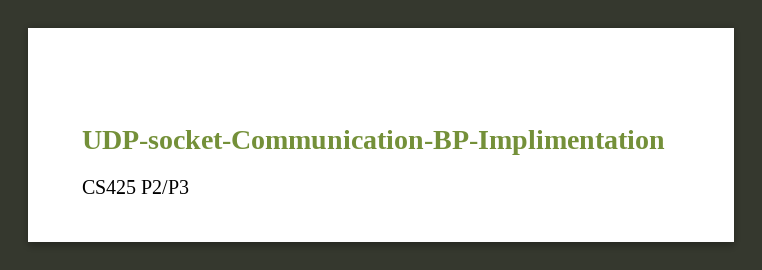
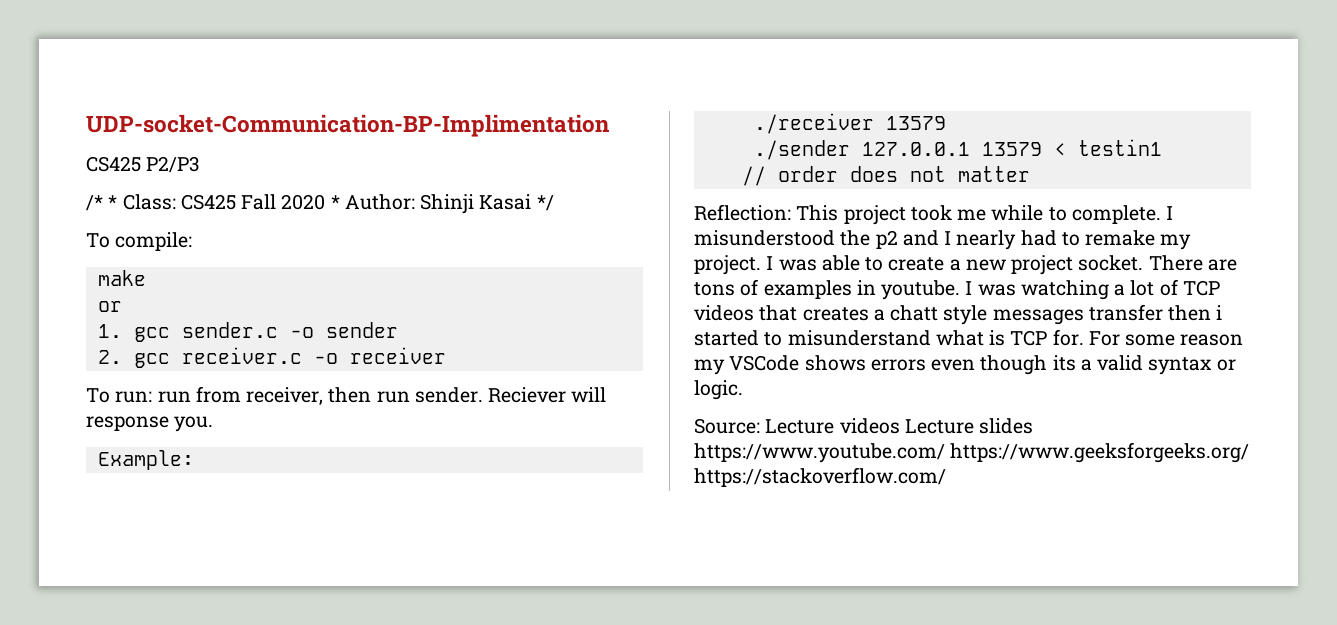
+ /* * Class: CS425 Fall 2020 * Author: Shinji Kasai */
+ To compile:
+ make
+ or
+ 1. gcc sender.c -o sender
+ 2. gcc receiver.c -o receiver
+ To run: run from receiver, then run sender. Reciever will response you.
+ Example:
+ ./receiver 13579
+ ./sender 127.0.0.1 13579 < testin1
+ // order does not matter
+ Reflection: This project took me while to complete. I misunderstood the p2 and I nearly had to remake my project. I was able to create a new project socket. There are tons of examples in youtube. I was watching a lot of TCP videos that creates a chatt style messages transfer then i started to misunderstand what is TCP for. For some reason my VSCode shows errors even though its a valid syntax or logic.
+ Source: Lecture videos Lecture slides https://www.youtube.com/ https://www.geeksforgeeks.org/ https://stackoverflow.com/

